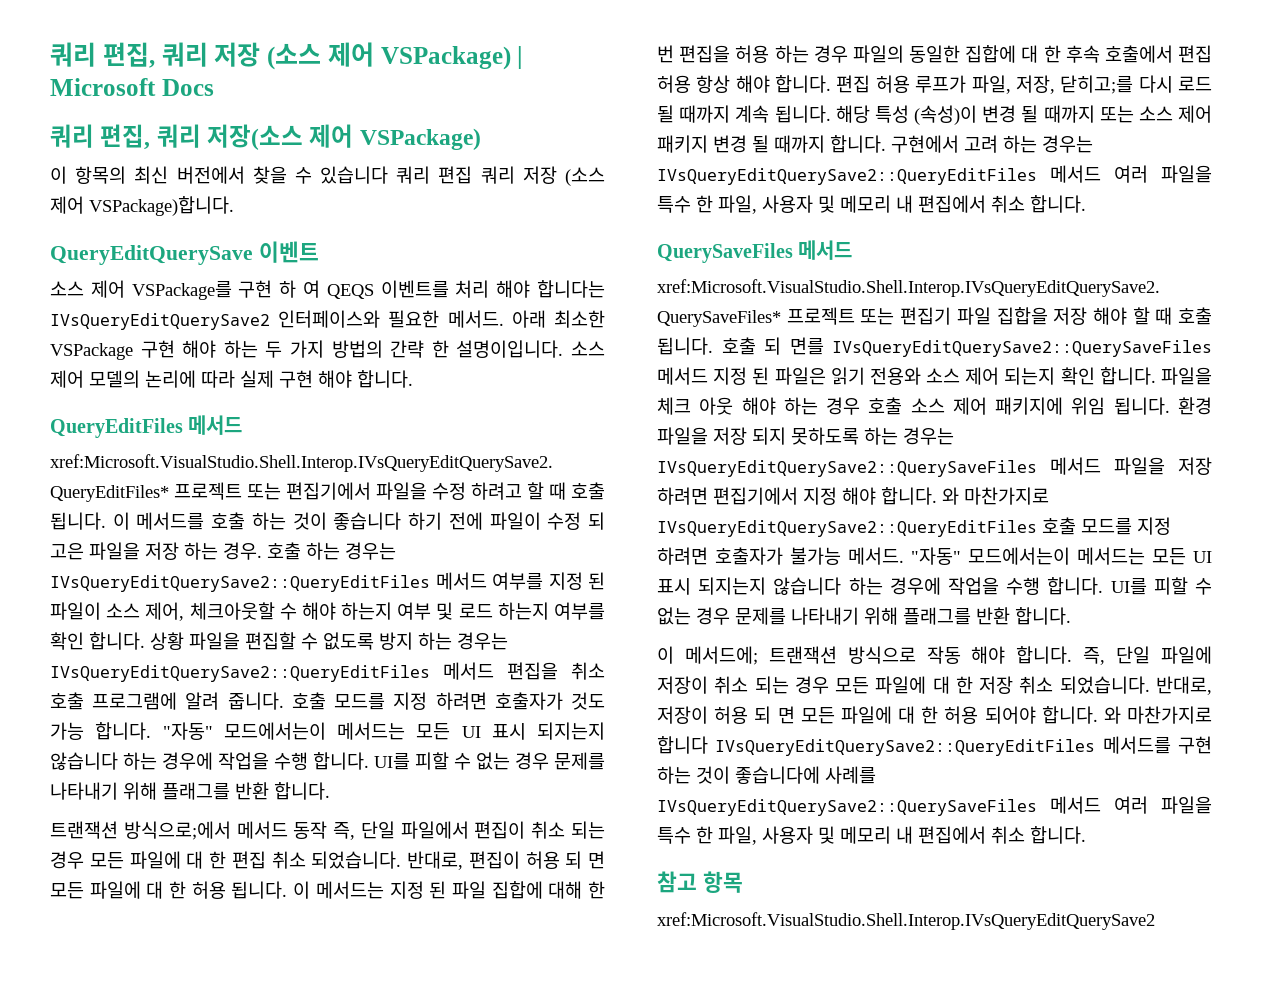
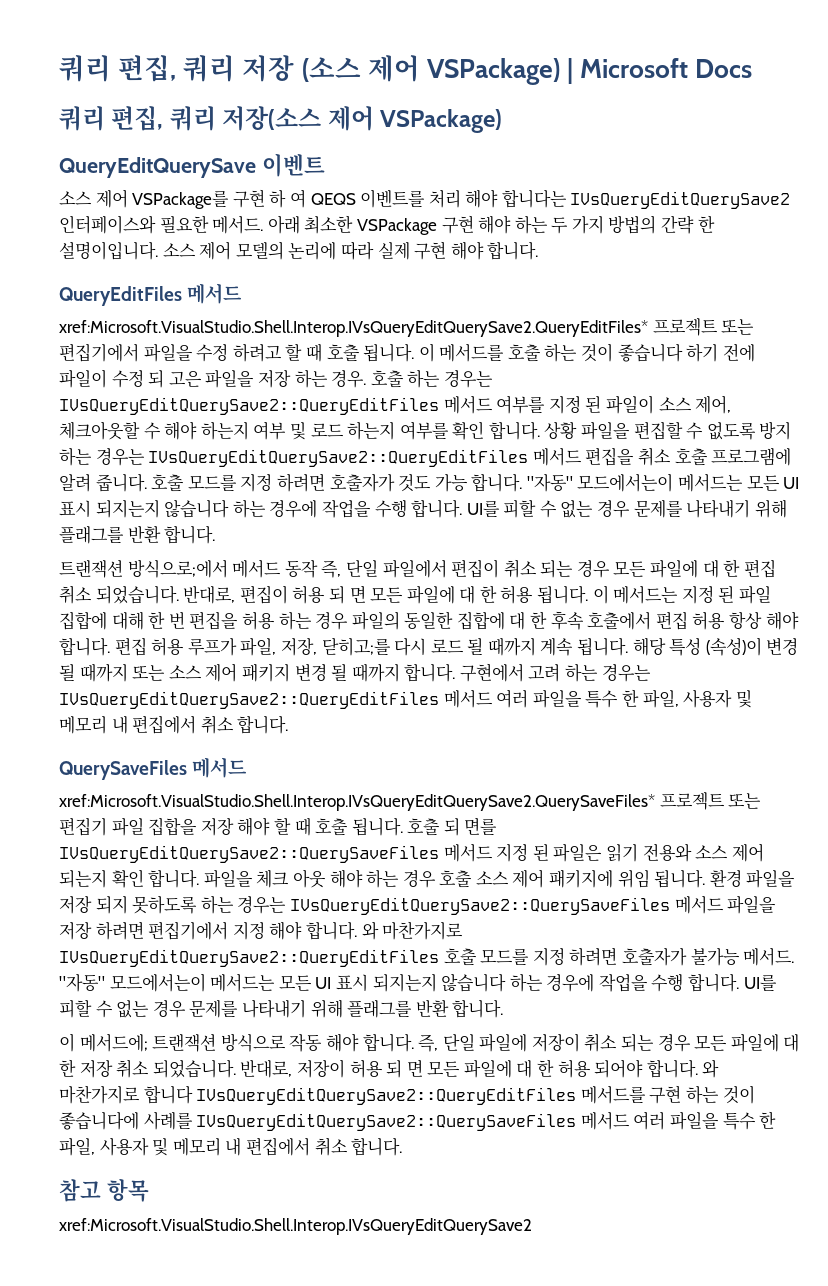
- 이 항목의 최신 버전에서 찾을 수 있습니다 쿼리 편집 쿼리 저장 (소스 제어 VSPackage)합니다.

